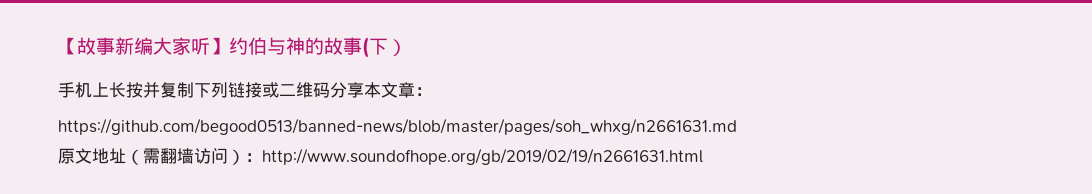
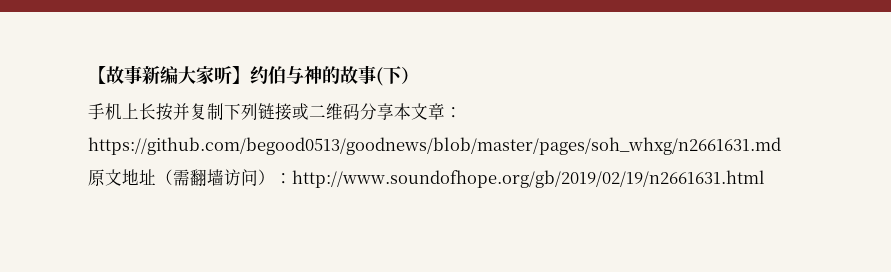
- https://github.com/begood0513/banned-news/blob/master/pages/soh_whxg/n2661631.md
+ https://github.com/begood0513/goodnews/blob/master/pages/soh_whxg/n2661631.md

